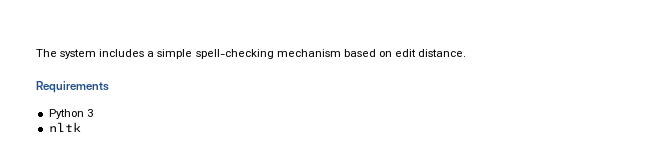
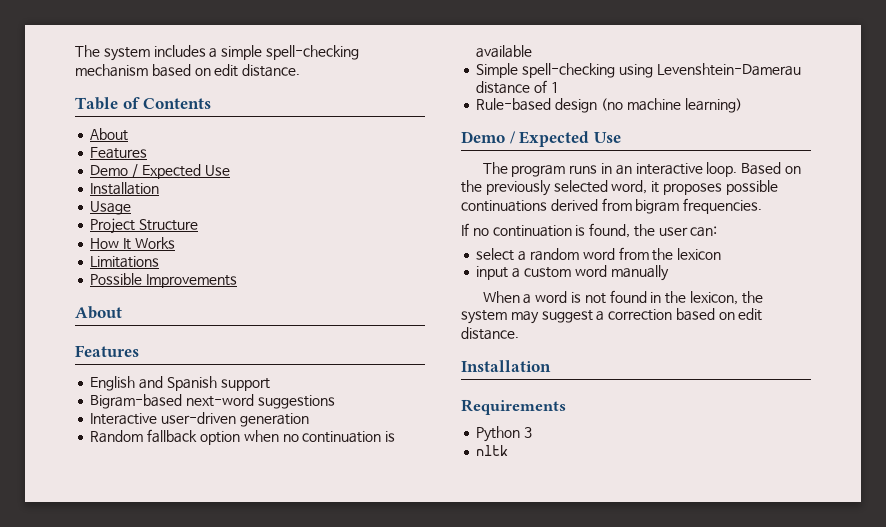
+ Table of Contents
+ About
+ Features
+ Demo / Expected Use
+ Installation
+ Usage
+ Project Structure
+ How It Works
+ Limitations
+ Possible Improvements
+ About
+ Features
+ English and Spanish support
+ Bigram-based next-word suggestions
+ Interactive user-driven generation
+ Random fallback option when no continuation is available
+ Simple spell-checking using Levenshtein-Damerau distance of 1
+ Rule-based design (no machine learning)
+ Demo / Expected Use
+ The program runs in an interactive loop. Based on the previously selected word, it proposes possible continuations derived from bigram frequencies.
+ If no continuation is found, the user can:
+ select a random word from the lexicon
+ input a custom word manually
+ When a word is not found in the lexicon, the system may suggest a correction based on edit distance.
+ Installation

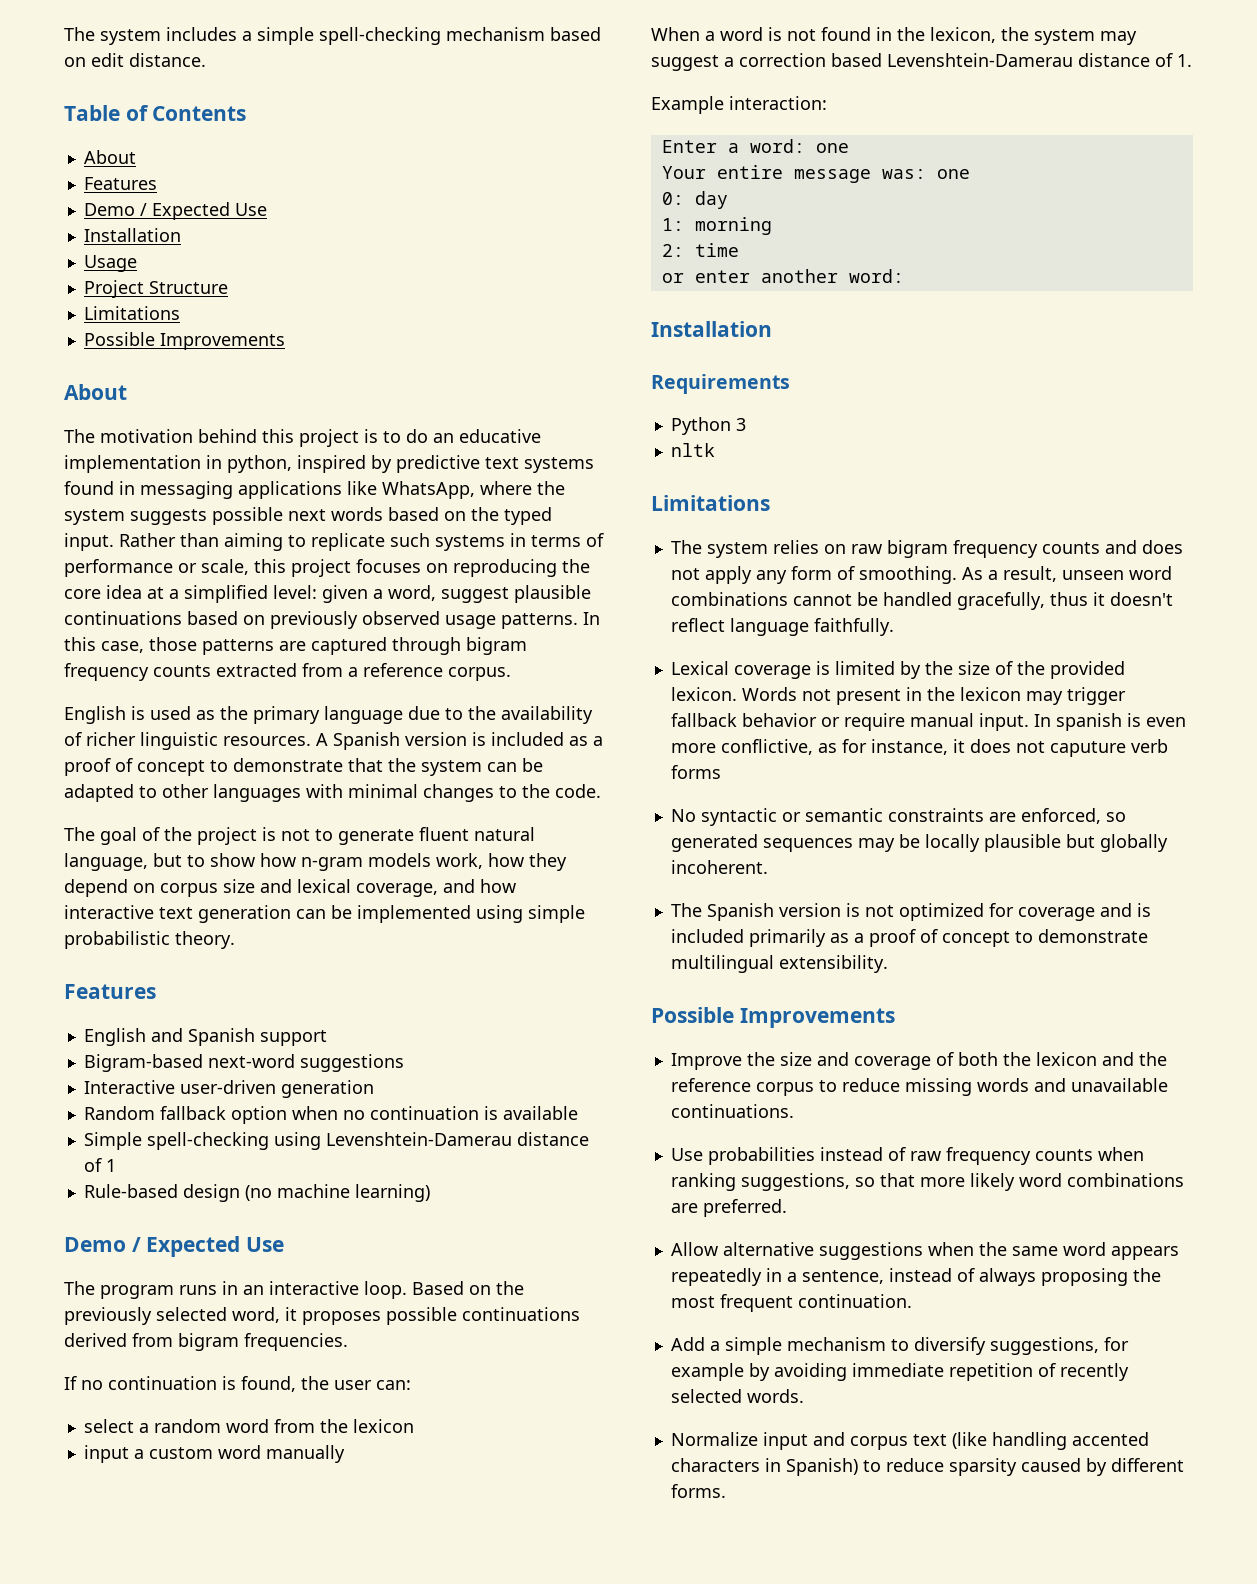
- How It Works
+ The motivation behind this project is to do an educative implementation in python, inspired by predictive text systems found in messaging applications like WhatsApp, where the system suggests possible next words based on the typed input. Rather than aiming to replicate such systems in terms of performance or scale, this project focuses on reproducing the core idea at a simplified level: given a word, suggest plausible continuations based on previously observed usage patterns. In this case, those patterns are captured through bigram frequency counts extracted from a reference corpus.
+ English is used as the primary language due to the availability of richer linguistic resources. A Spanish version is included as a proof of concept to demonstrate that the system can be adapted to other languages with minimal changes to the code.
+ The goal of the project is not to generate fluent natural language, but to show how n-gram models work, how they depend on corpus size and lexical coverage, and how interactive text generation can be implemented using simple probabilistic theory.
- When a word is not found in the lexicon, the system may suggest a correction based on edit distance.
+ When a word is not found in the lexicon, the system may suggest a correction based Levenshtein-Damerau distance of 1.
+ Example interaction:
+ Enter a word: one
+ Your entire message was: one
+ 0: day
+ 1: morning
+ 2: time
+ or enter another word:
  nltk
+ Limitations
+ The system relies on raw bigram frequency counts and does not apply any form of smoothing. As a result, unseen word combinations cannot be handled gracefully, thus it doesn't reflect language faithfully.
+ Lexical coverage is limited by the size of the provided lexicon. Words not present in the lexicon may trigger fallback behavior or require manual input. In spanish is even more conflictive, as for instance, it does not caputure verb forms
+ No syntactic or semantic constraints are enforced, so generated sequences may be locally plausible but globally incoherent.
+ The Spanish version is not optimized for coverage and is included primarily as a proof of concept to demonstrate multilingual extensibility.
+ Possible Improvements
+ Improve the size and coverage of both the lexicon and the reference corpus to reduce missing words and unavailable continuations.
+ Use probabilities instead of raw frequency counts when ranking suggestions, so that more likely word combinations are preferred.
+ Allow alternative suggestions when the same word appears repeatedly in a sentence, instead of always proposing the most frequent continuation.
+ Add a simple mechanism to diversify suggestions, for example by avoiding immediate repetition of recently selected words.
+ Normalize input and corpus text (like handling accented characters in Spanish) to reduce sparsity caused by different forms.

